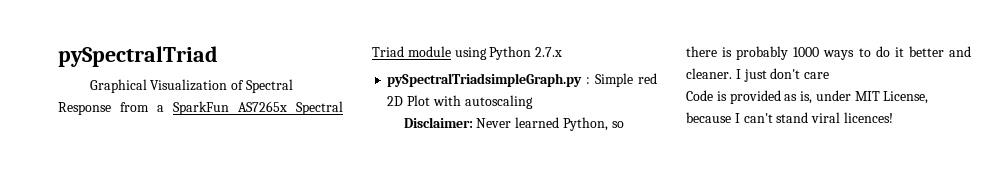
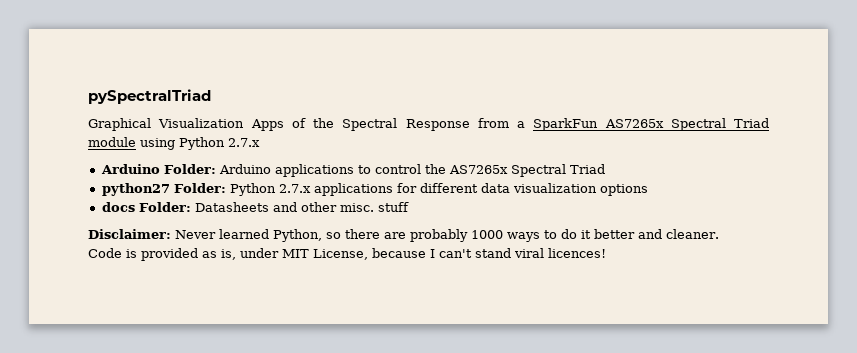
- Graphical Visualization of Spectral Response from a SparkFun AS7265x Spectral Triad module using Python 2.7.x
+ Graphical Visualization Apps of the Spectral Response from a SparkFun AS7265x Spectral Triad module using Python 2.7.x
- pySpectralTriadsimpleGraph.py : Simple red 2D Plot with autoscaling
+ Arduino Folder: Arduino applications to control the AS7265x Spectral Triad
+ python27 Folder: Python 2.7.x applications for different data visualization options
+ docs Folder: Datasheets and other misc. stuff
- Disclaimer: Never learned Python, so there is probably 1000 ways to do it better and cleaner. I just don't care
+ Disclaimer: Never learned Python, so there are probably 1000 ways to do it better and cleaner.

